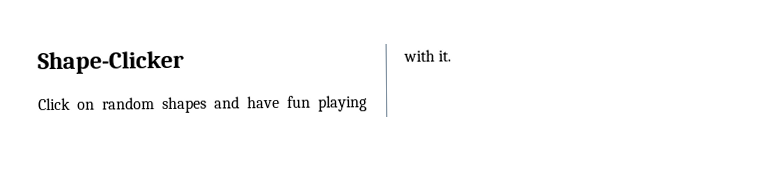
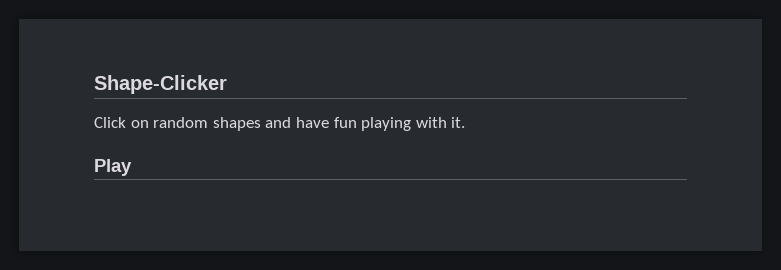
+ Play

